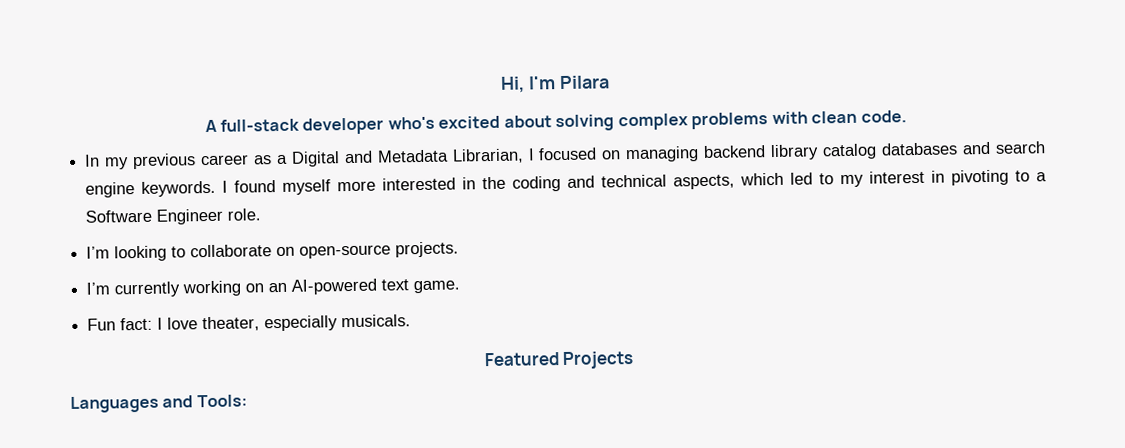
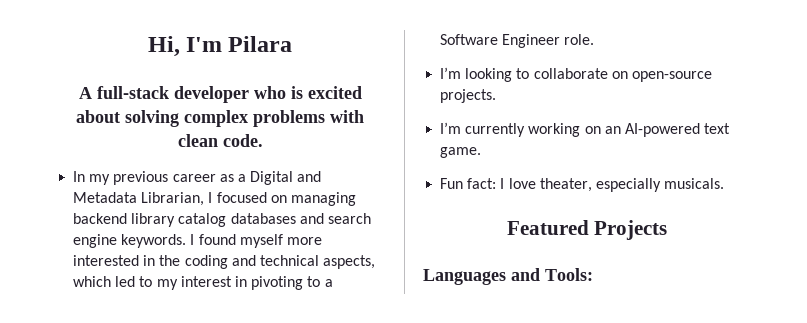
- A full-stack developer who's excited about solving complex problems with clean code.
+ A full-stack developer who is excited about solving complex problems with clean code.

